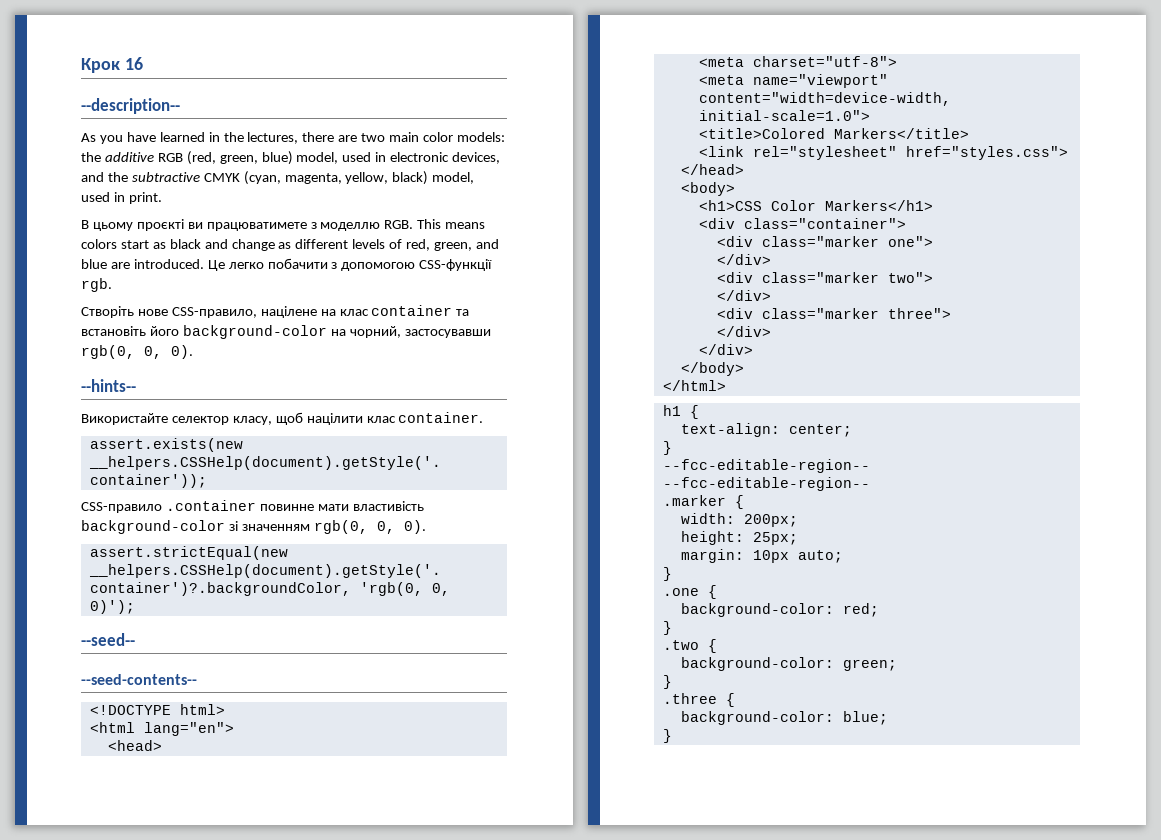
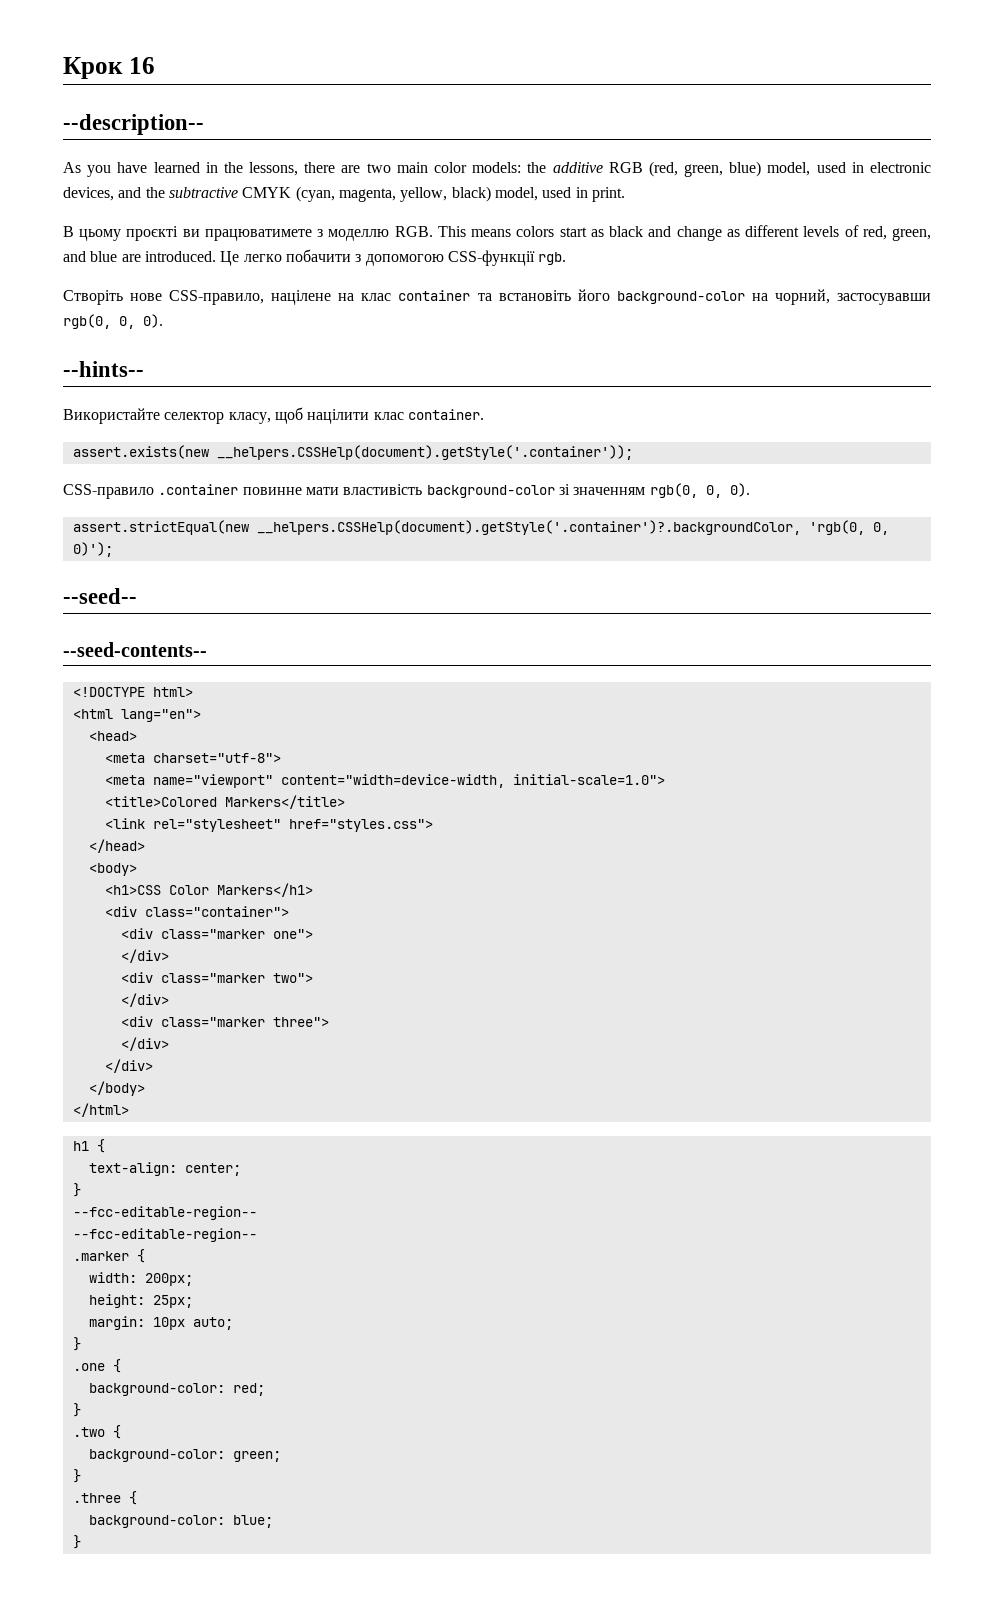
- As you have learned in the lectures, there are two main color models: the additive RGB (red, green, blue) model, used in electronic devices, and the subtractive CMYK (cyan, magenta, yellow, black) model, used in print.
+ As you have learned in the lessons, there are two main color models: the additive RGB (red, green, blue) model, used in electronic devices, and the subtractive CMYK (cyan, magenta, yellow, black) model, used in print.

